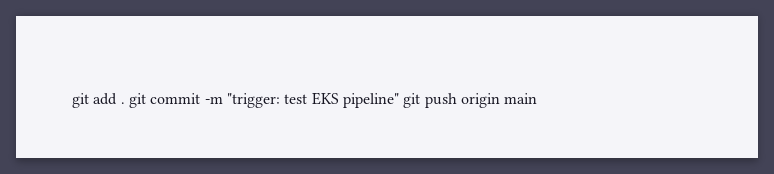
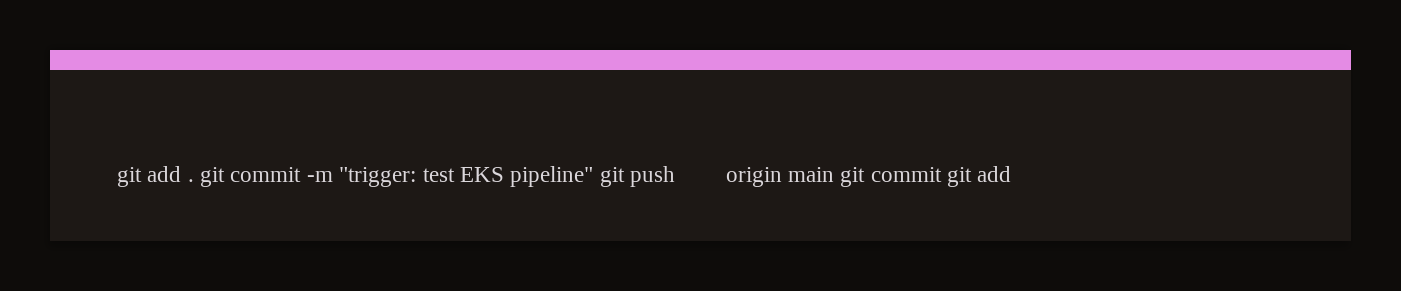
- git add . git commit -m "trigger: test EKS pipeline" git push origin main
+ git add . git commit -m "trigger: test EKS pipeline" git push origin main git commit git add

